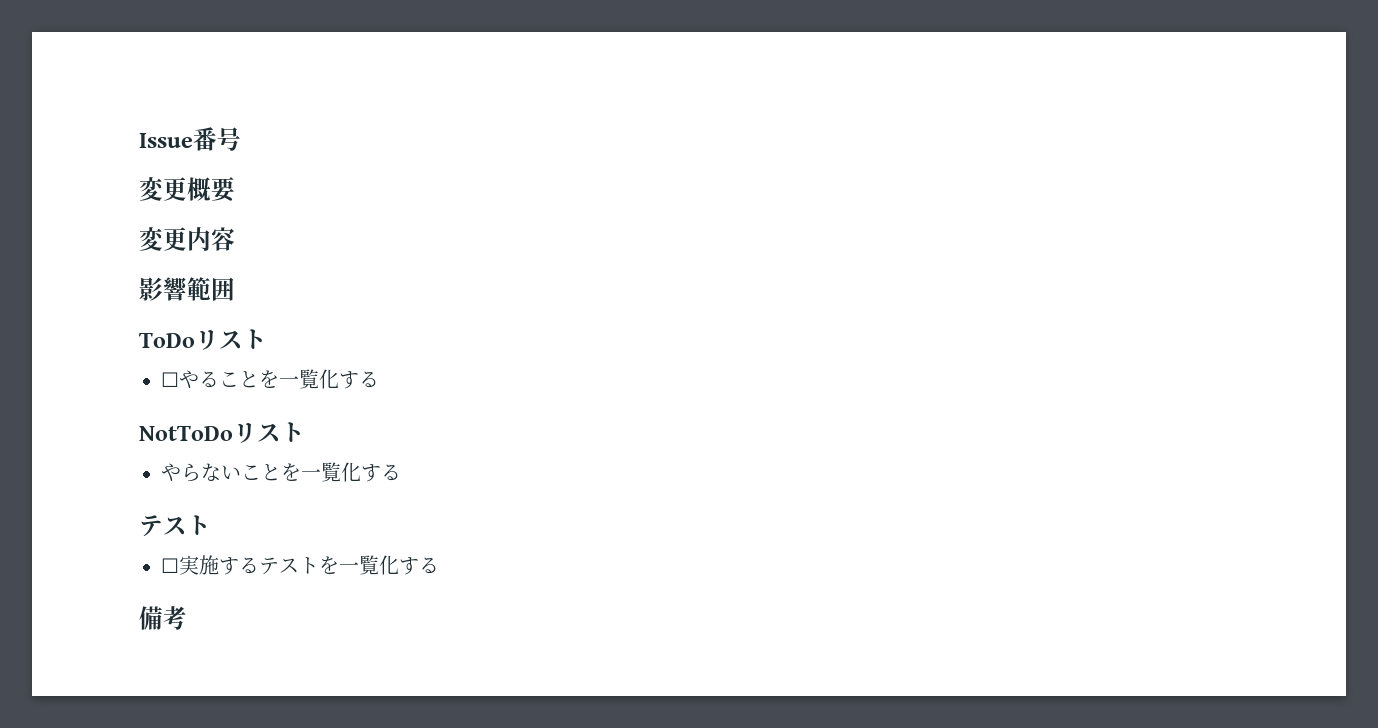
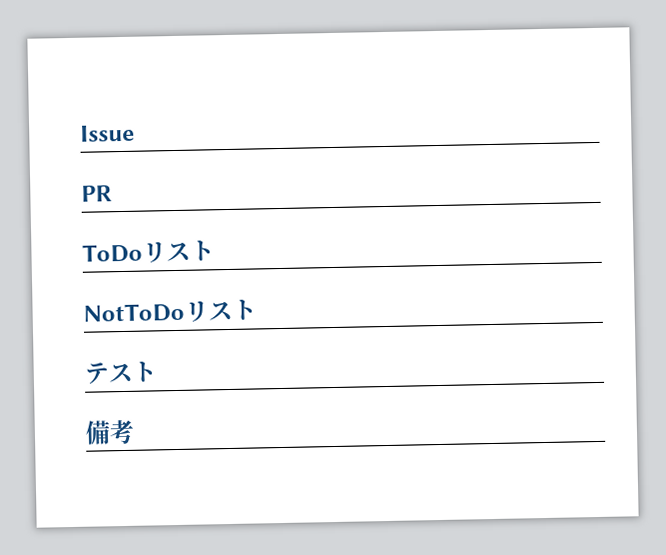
- Issue番号
- 変更概要
- 変更内容
- 影響範囲
+ Issue
+ PR
  ToDoリスト
- ☐やることを一覧化する
  NotToDoリスト
- やらないことを一覧化する
  テスト
- ☐実施するテストを一覧化する

